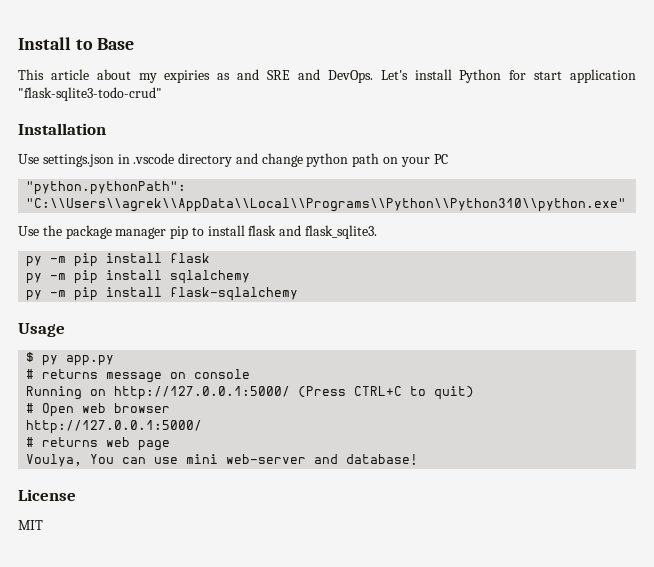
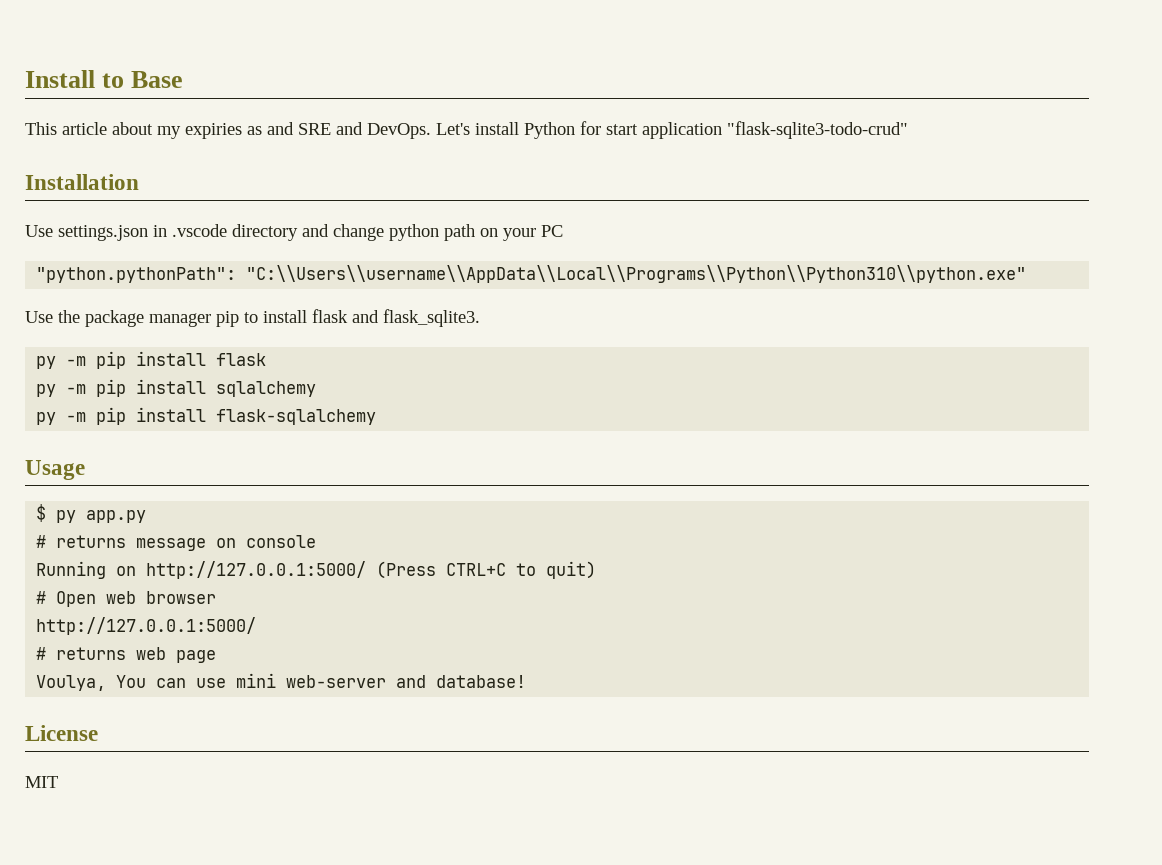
- "python.pythonPath": "C:\\Users\\agrek\\AppData\\Local\\Programs\\Python\\Python310\\python.exe"
+ "python.pythonPath": "C:\\Users\\username\\AppData\\Local\\Programs\\Python\\Python310\\python.exe"

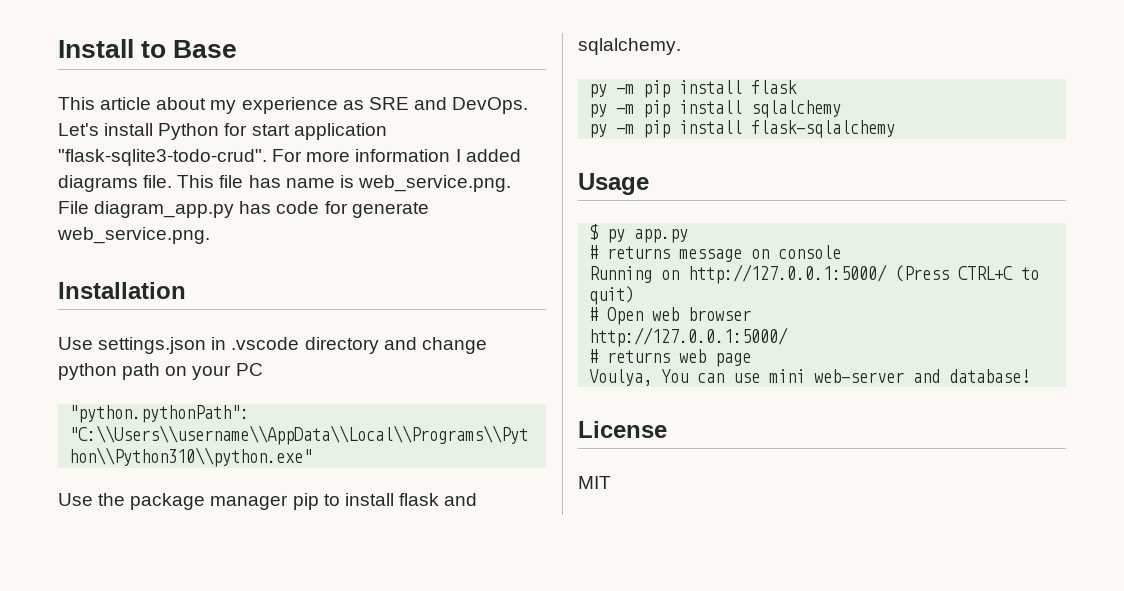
- This article about my expiries as and SRE and DevOps.
+ This article about my experience as SRE and DevOps.
- Let's install Python for start application "flask-sqlite3-todo-crud"
+ Let's install Python for start application "flask-sqlite3-todo-crud". For more information I added diagrams file. This file has name is web_service.png. File diagram_app.py has code for generate web_service.png.
- Use the package manager pip to install flask and flask_sqlite3.
+ Use the package manager pip to install flask and sqlalchemy.

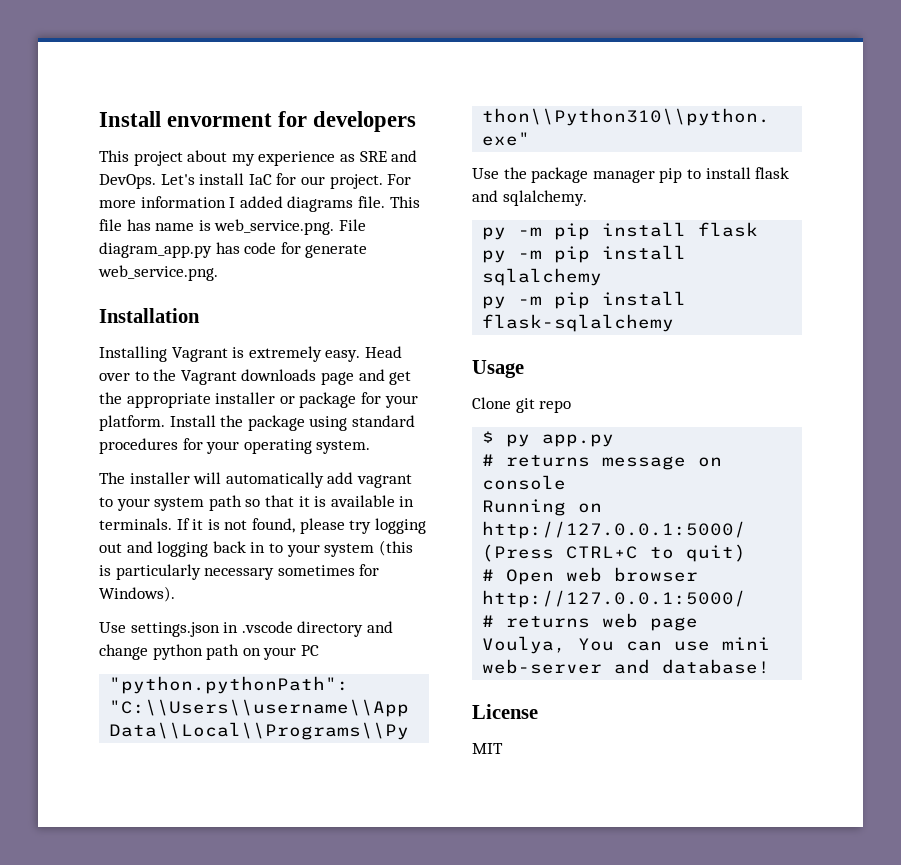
- Install to Base
- This article about my experience as SRE and DevOps.
+ Install envorment for developers
+ This project about my experience as SRE and DevOps.
- Let's install Python for start application "flask-sqlite3-todo-crud".
+ Let's install IaC for our project.
+ Installing Vagrant is extremely easy. Head over to the Vagrant downloads page and get the appropriate installer or package for your platform. Install the package using standard procedures for your operating system.
+ The installer will automatically add vagrant to your system path so that it is available in terminals. If it is not found, please try logging out and logging back in to your system (this is particularly necessary sometimes for Windows).
+ Clone git repo

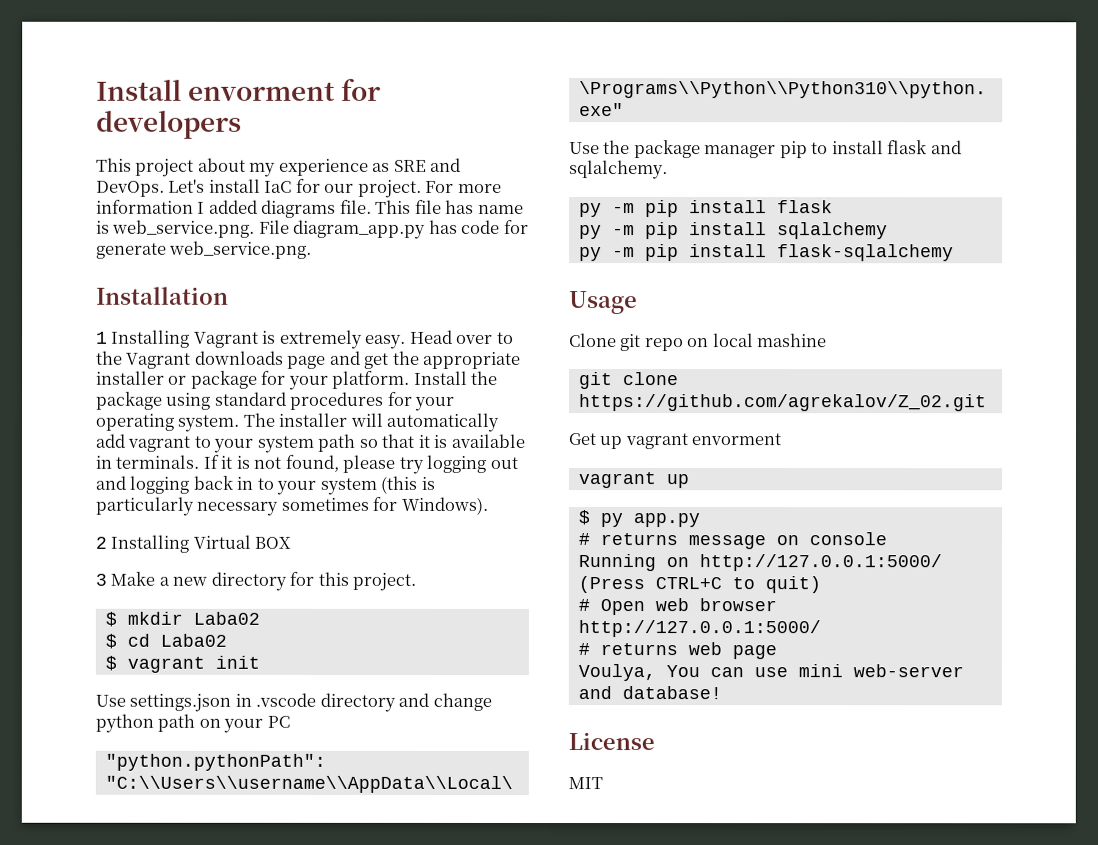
- Installing Vagrant is extremely easy.
+ 1 Installing Vagrant is extremely easy.
- Install the package using standard procedures for your operating system.
- The installer will automatically add vagrant to your system path so that it is available in terminals.
+ Install the package using standard procedures for your operating system. The installer will automatically add vagrant to your system path so that it is available in terminals.
+ 2 Installing Virtual BOX
+ 3 Make a new directory for this project.
+ $ mkdir Laba02
+ $ cd Laba02
+ $ vagrant init
- Clone git repo
+ Clone git repo on local mashine
+ git clone https://github.com/agrekalov/Z_02.git
+ Get up vagrant envorment
+ vagrant up

